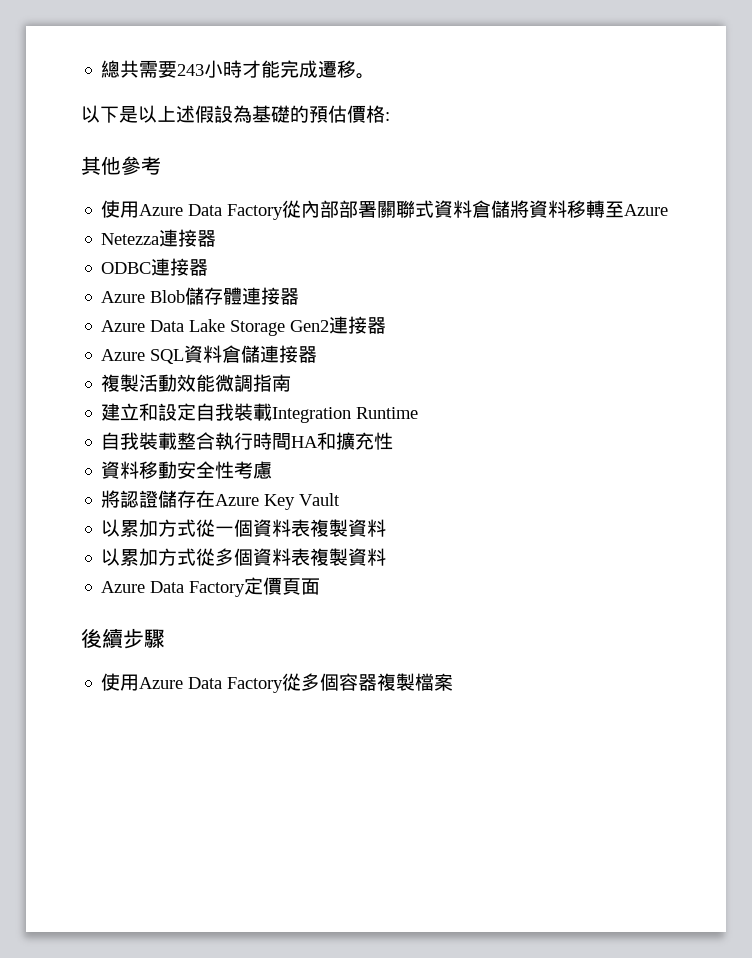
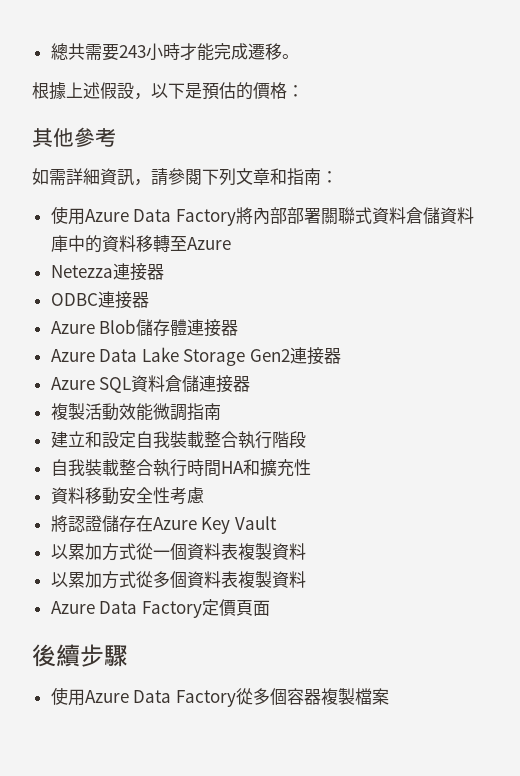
- 以下是以上述假設為基礎的預估價格:
+ 根據上述假設，以下是預估的價格：
  其他參考
- 使用Azure Data Factory從內部部署關聯式資料倉儲將資料移轉至Azure
+ 如需詳細資訊，請參閱下列文章和指南：
+ 使用Azure Data Factory將內部部署關聯式資料倉儲資料庫中的資料移轉至Azure
- 建立和設定自我裝載Integration Runtime
+ 建立和設定自我裝載整合執行階段

